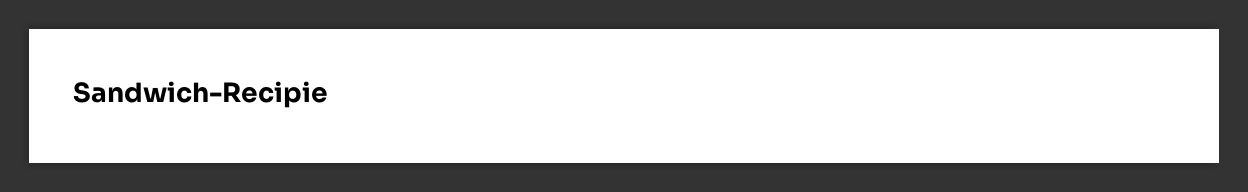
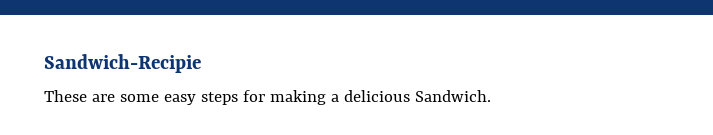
+ These are some easy steps for making a delicious Sandwich.

